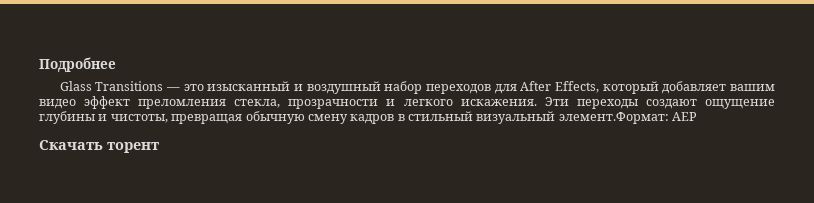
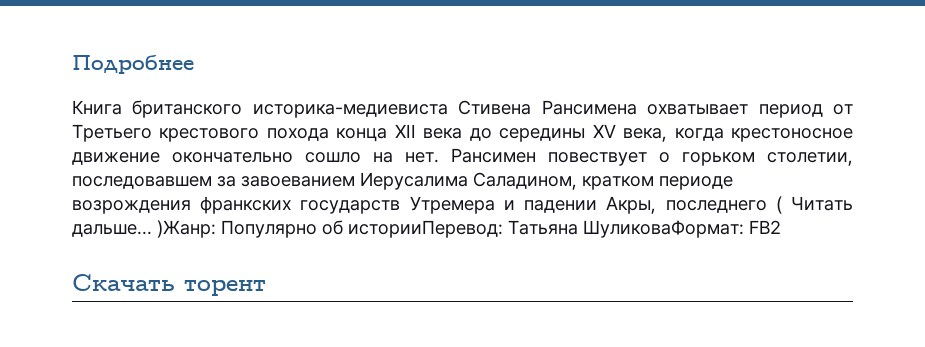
- Glass Transitions — это изысканный и воздушный набор переходов для After Effects, который добавляет вашим видео эффект преломления стекла, прозрачности и легкого искажения. Эти переходы создают ощущение глубины и чистоты, превращая обычную смену кадров в стильный визуальный элемент.Формат: AEP
+ Книга британского историка-медиевиста Стивена Рансимена охватывает период от Третьего крестового похода конца XII века до середины XV века, когда крестоносное движение окончательно сошло на нет. Рансимен повествует о горьком столетии, последовавшем за завоеванием Иерусалима Саладином, кратком периоде возрождения франкских государств Утремера и падении Акры, последнего ( Читать дальше... )Жанр: Популярно об историиПеревод: Татьяна ШуликоваФормат: FB2

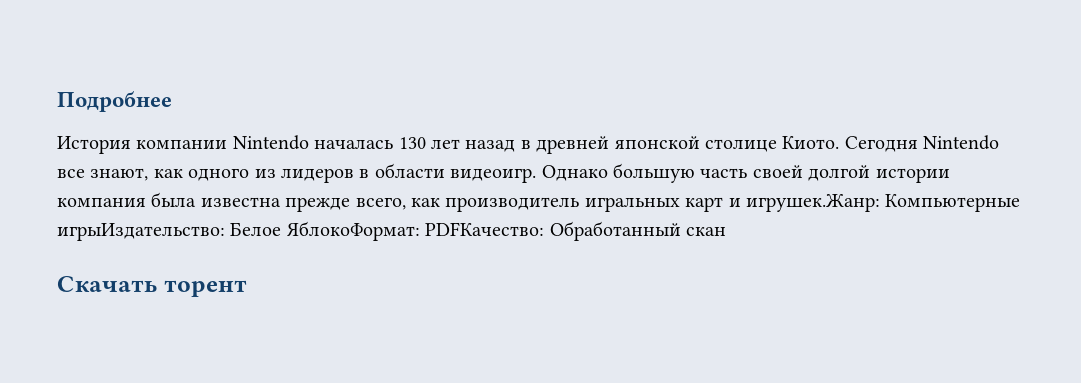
- Книга британского историка-медиевиста Стивена Рансимена охватывает период от Третьего крестового похода конца XII века до середины XV века, когда крестоносное движение окончательно сошло на нет. Рансимен повествует о горьком столетии, последовавшем за завоеванием Иерусалима Саладином, кратком периоде возрождения франкских государств Утремера и падении Акры, последнего ( Читать дальше... )Жанр: Популярно об историиПеревод: Татьяна ШуликоваФормат: FB2
+ История компании Nintendo началась 130 лет назад в древней японской столице Киото. Сегодня Nintendo все знают, как одного из лидеров в области видеоигр. Однако большую часть своей долгой истории компания была известна прежде всего, как производитель игральных карт и игрушек.Жанр: Компьютерные игрыИздательство: Белое ЯблокоФормат: PDFКачество: Обработанный скан

